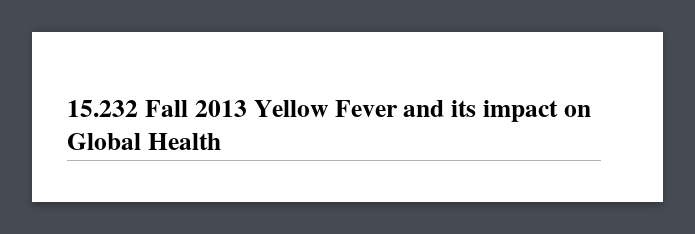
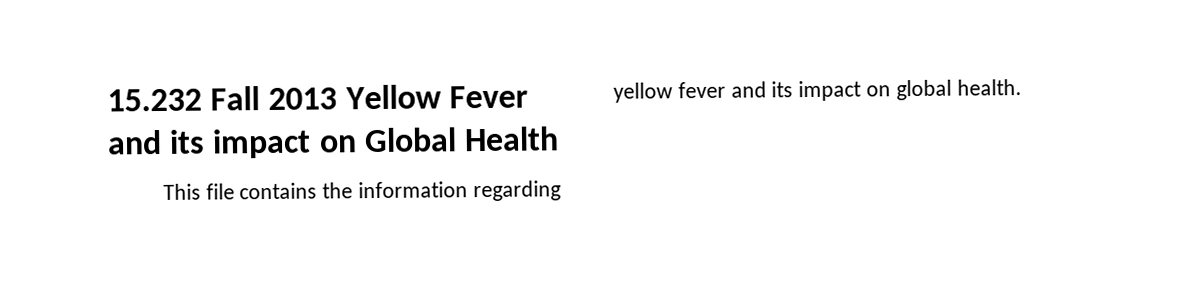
+ This file contains the information regarding yellow fever and its impact on global health.

